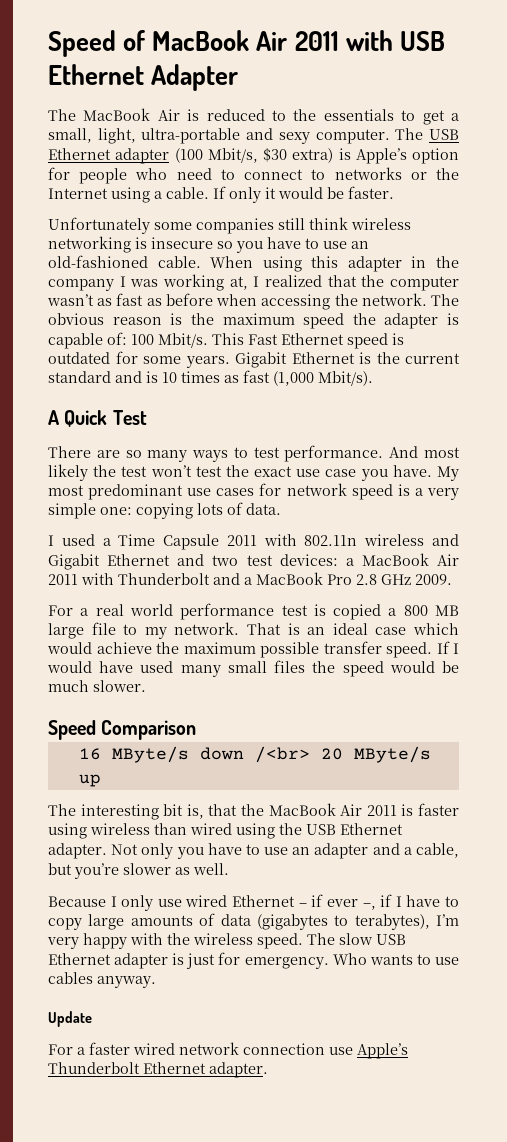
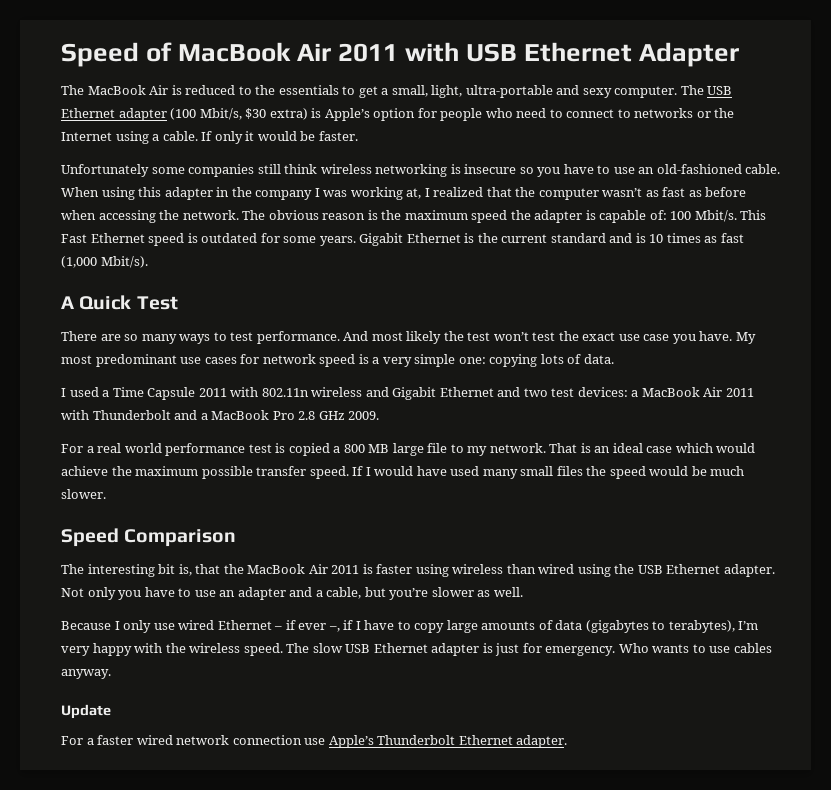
- 16 MByte/s down /<br> 20 MByte/s up

